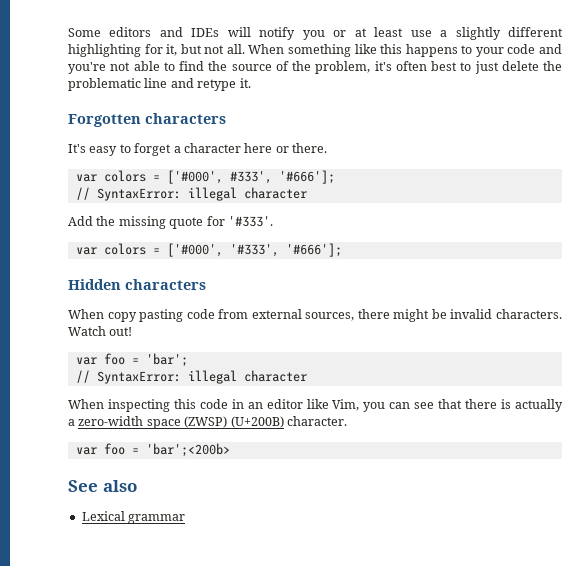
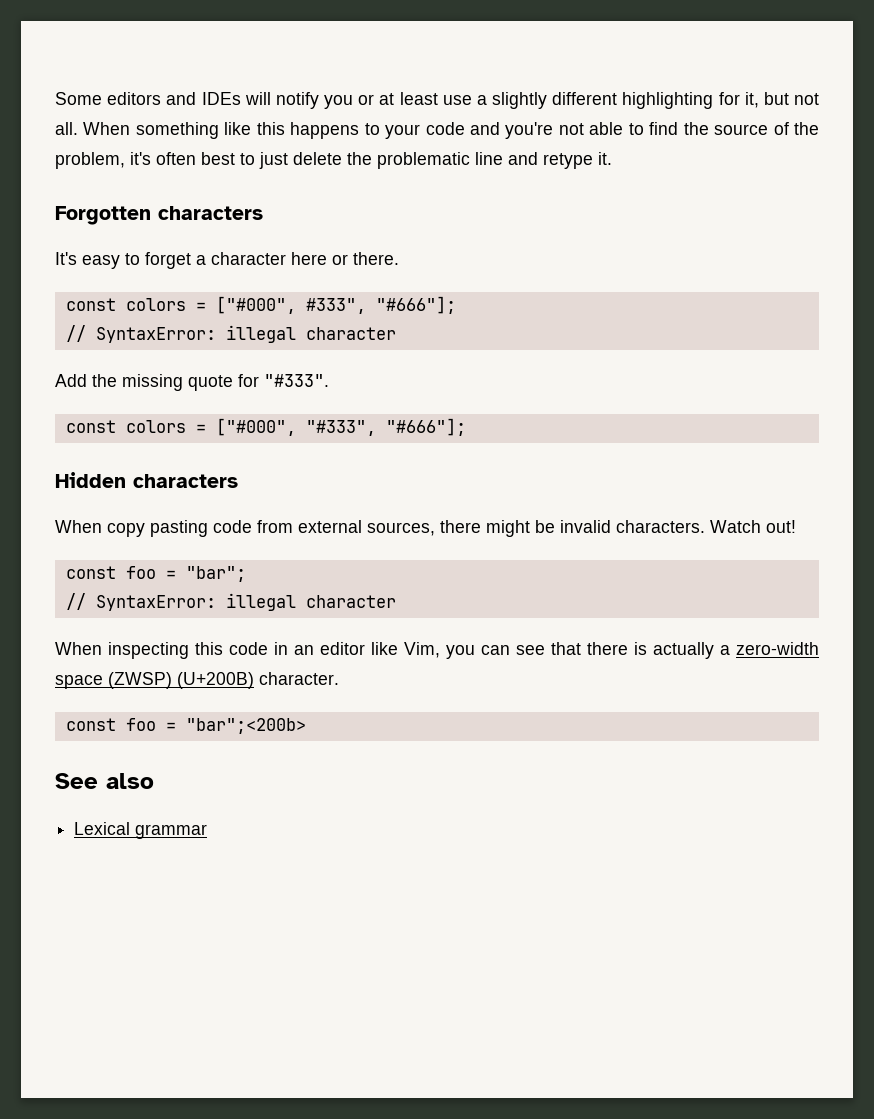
- var colors = ['#000', #333', '#666'];
+ const colors = ["#000", #333", "#666"];
- Add the missing quote for '#333'.
- var colors = ['#000', '#333', '#666'];
+ Add the missing quote for "#333".
+ const colors = ["#000", "#333", "#666"];
- var foo = 'bar';
+ const foo = "bar";
- var foo = 'bar';<200b>
+ const foo = "bar";<200b>

